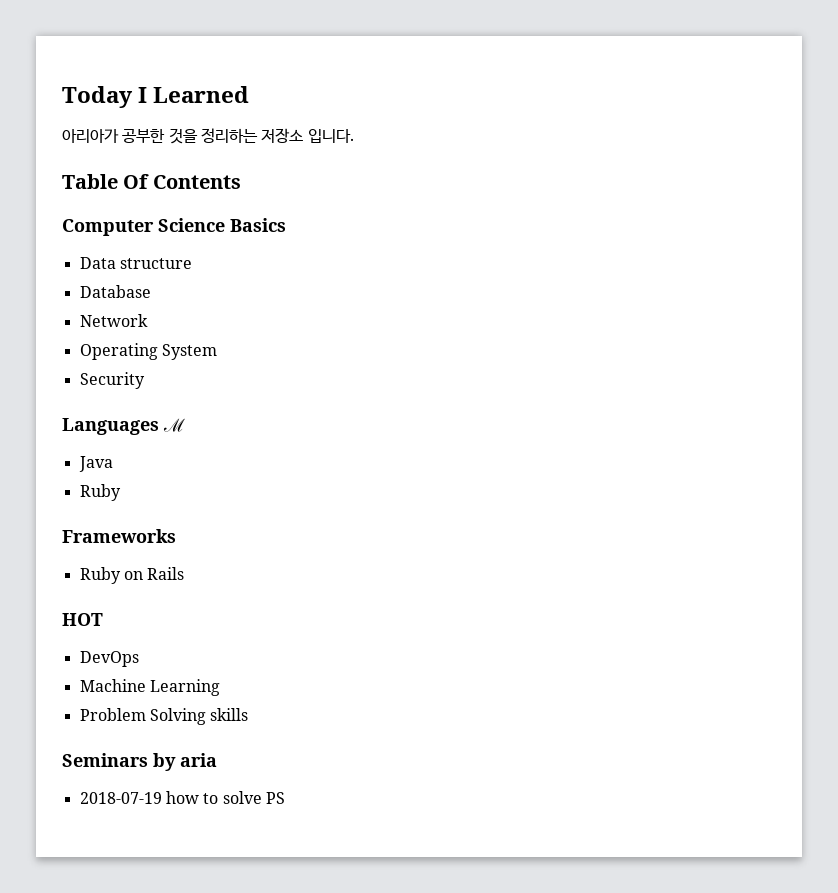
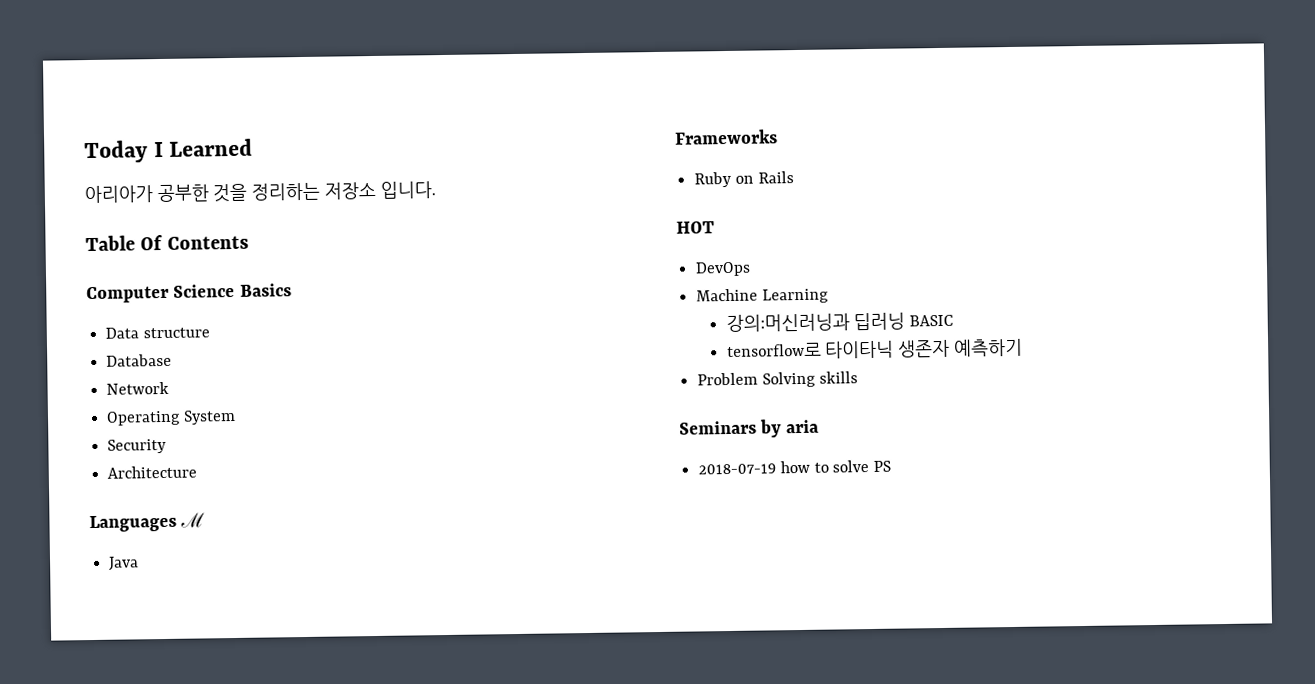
+ Architecture
  Java
- Ruby
+ 강의:머신러닝과 딥러닝 BASIC
+ tensorflow로 타이타닉 생존자 예측하기

